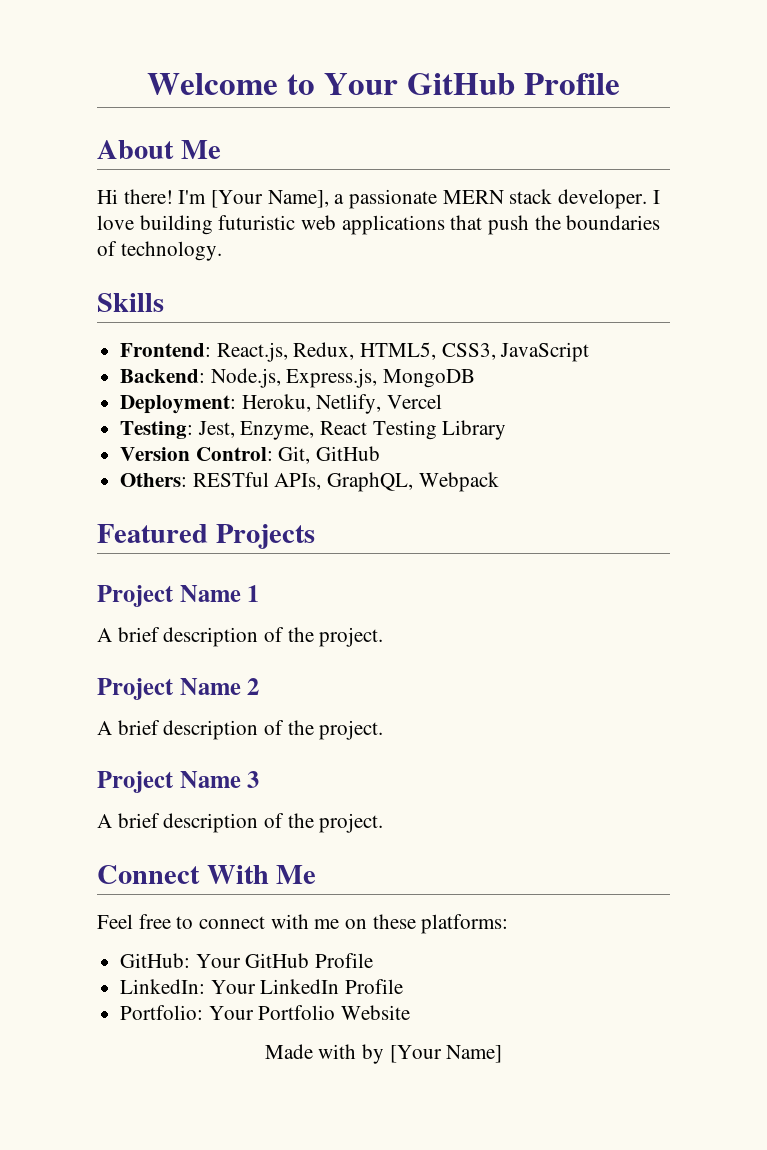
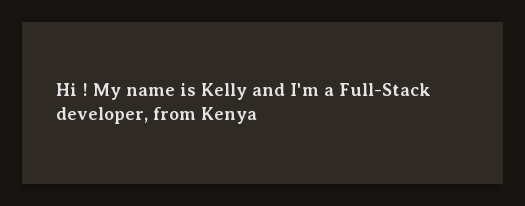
- Welcome to Your GitHub Profile
- About Me
- Hi there! I'm [Your Name], a passionate MERN stack developer. I love building futuristic web applications that push the boundaries of technology.
- Skills
- Frontend: React.js, Redux, HTML5, CSS3, JavaScript
- Backend: Node.js, Express.js, MongoDB
- Deployment: Heroku, Netlify, Vercel
- Testing: Jest, Enzyme, React Testing Library
- Version Control: Git, GitHub
- Others: RESTful APIs, GraphQL, Webpack
- Featured Projects
- Project Name 1
- A brief description of the project.
- Project Name 2
- A brief description of the project.
- Project Name 3
- A brief description of the project.
- Connect With Me
- Feel free to connect with me on these platforms:
- GitHub: Your GitHub Profile
- LinkedIn: Your LinkedIn Profile
- Portfolio: Your Portfolio Website
- Made with by [Your Name]
+ Hi ! My name is Kelly and I'm a Full-Stack developer, from Kenya

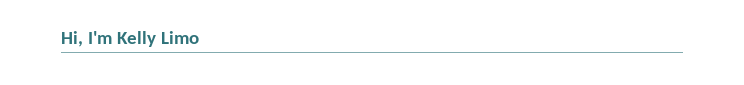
- Hi ! My name is Kelly and I'm a Full-Stack developer, from Kenya
+ Hi, I'm Kelly Limo

